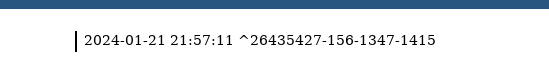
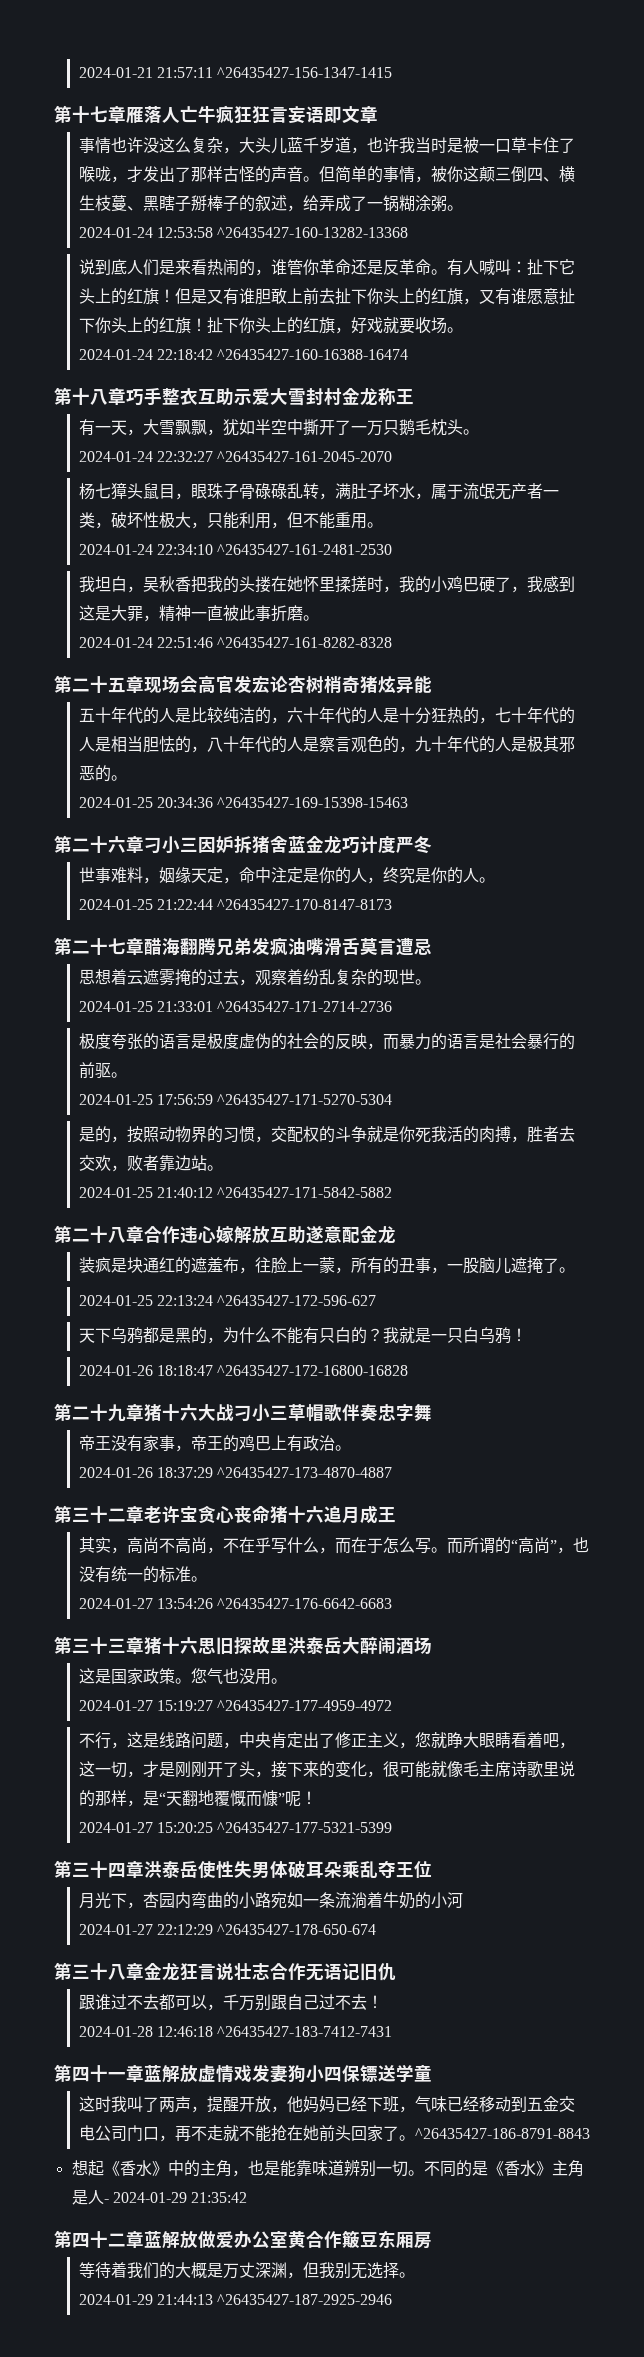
+ 第十七章雁落人亡牛疯狂狂言妄语即文章
+ 事情也许没这么复杂，大头儿蓝千岁道，也许我当时是被一口草卡住了喉咙，才发出了那样古怪的声音。但简单的事情，被你这颠三倒四、横生枝蔓、黑瞎子掰棒子的叙述，给弄成了一锅糊涂粥。
+ 2024-01-24 12:53:58 ^26435427-160-13282-13368
+ 说到底人们是来看热闹的，谁管你革命还是反革命。有人喊叫：扯下它头上的红旗！但是又有谁胆敢上前去扯下你头上的红旗，又有谁愿意扯下你头上的红旗！扯下你头上的红旗，好戏就要收场。
+ 2024-01-24 22:18:42 ^26435427-160-16388-16474
+ 第十八章巧手整衣互助示爱大雪封村金龙称王
+ 有一天，大雪飘飘，犹如半空中撕开了一万只鹅毛枕头。
+ 2024-01-24 22:32:27 ^26435427-161-2045-2070
+ 杨七獐头鼠目，眼珠子骨碌碌乱转，满肚子坏水，属于流氓无产者一类，破坏性极大，只能利用，但不能重用。
+ 2024-01-24 22:34:10 ^26435427-161-2481-2530
+ 我坦白，吴秋香把我的头搂在她怀里揉搓时，我的小鸡巴硬了，我感到这是大罪，精神一直被此事折磨。
+ 2024-01-24 22:51:46 ^26435427-161-8282-8328
+ 第二十五章现场会高官发宏论杏树梢奇猪炫异能
+ 五十年代的人是比较纯洁的，六十年代的人是十分狂热的，七十年代的人是相当胆怯的，八十年代的人是察言观色的，九十年代的人是极其邪恶的。
+ 2024-01-25 20:34:36 ^26435427-169-15398-15463
+ 第二十六章刁小三因妒拆猪舍蓝金龙巧计度严冬
+ 世事难料，姻缘天定，命中注定是你的人，终究是你的人。
+ 2024-01-25 21:22:44 ^26435427-170-8147-8173
+ 第二十七章醋海翻腾兄弟发疯油嘴滑舌莫言遭忌
+ 思想着云遮雾掩的过去，观察着纷乱复杂的现世。
+ 2024-01-25 21:33:01 ^26435427-171-2714-2736
+ 极度夸张的语言是极度虚伪的社会的反映，而暴力的语言是社会暴行的前驱。
+ 2024-01-25 17:56:59 ^26435427-171-5270-5304
+ 是的，按照动物界的习惯，交配权的斗争就是你死我活的肉搏，胜者去交欢，败者靠边站。
+ 2024-01-25 21:40:12 ^26435427-171-5842-5882
+ 第二十八章合作违心嫁解放互助遂意配金龙
+ 装疯是块通红的遮羞布，往脸上一蒙，所有的丑事，一股脑儿遮掩了。
+ 2024-01-25 22:13:24 ^26435427-172-596-627
+ 天下乌鸦都是黑的，为什么不能有只白的？我就是一只白乌鸦！
+ 2024-01-26 18:18:47 ^26435427-172-16800-16828
+ 第二十九章猪十六大战刁小三草帽歌伴奏忠字舞
+ 帝王没有家事，帝王的鸡巴上有政治。
+ 2024-01-26 18:37:29 ^26435427-173-4870-4887
+ 第三十二章老许宝贪心丧命猪十六追月成王
+ 其实，高尚不高尚，不在乎写什么，而在于怎么写。而所谓的“高尚”，也没有统一的标准。
+ 2024-01-27 13:54:26 ^26435427-176-6642-6683
+ 第三十三章猪十六思旧探故里洪泰岳大醉闹酒场
+ 这是国家政策。您气也没用。
+ 2024-01-27 15:19:27 ^26435427-177-4959-4972
+ 不行，这是线路问题，中央肯定出了修正主义，您就睁大眼睛看着吧，这一切，才是刚刚开了头，接下来的变化，很可能就像毛主席诗歌里说的那样，是“天翻地覆慨而慷”呢！
+ 2024-01-27 15:20:25 ^26435427-177-5321-5399
+ 第三十四章洪泰岳使性失男体破耳朵乘乱夺王位
+ 月光下，杏园内弯曲的小路宛如一条流淌着牛奶的小河
+ 2024-01-27 22:12:29 ^26435427-178-650-674
+ 第三十八章金龙狂言说壮志合作无语记旧仇
+ 跟谁过不去都可以，千万别跟自己过不去！
+ 2024-01-28 12:46:18 ^26435427-183-7412-7431
+ 第四十一章蓝解放虚情戏发妻狗小四保镖送学童
+ 这时我叫了两声，提醒开放，他妈妈已经下班，气味已经移动到五金交电公司门口，再不走就不能抢在她前头回家了。^26435427-186-8791-8843
+ 想起《香水》中的主角，也是能靠味道辨别一切。不同的是《香水》主角是人- 2024-01-29 21:35:42
+ 第四十二章蓝解放做爱办公室黄合作簸豆东厢房
+ 等待着我们的大概是万丈深渊，但我别无选择。
+ 2024-01-29 21:44:13 ^26435427-187-2925-2946

